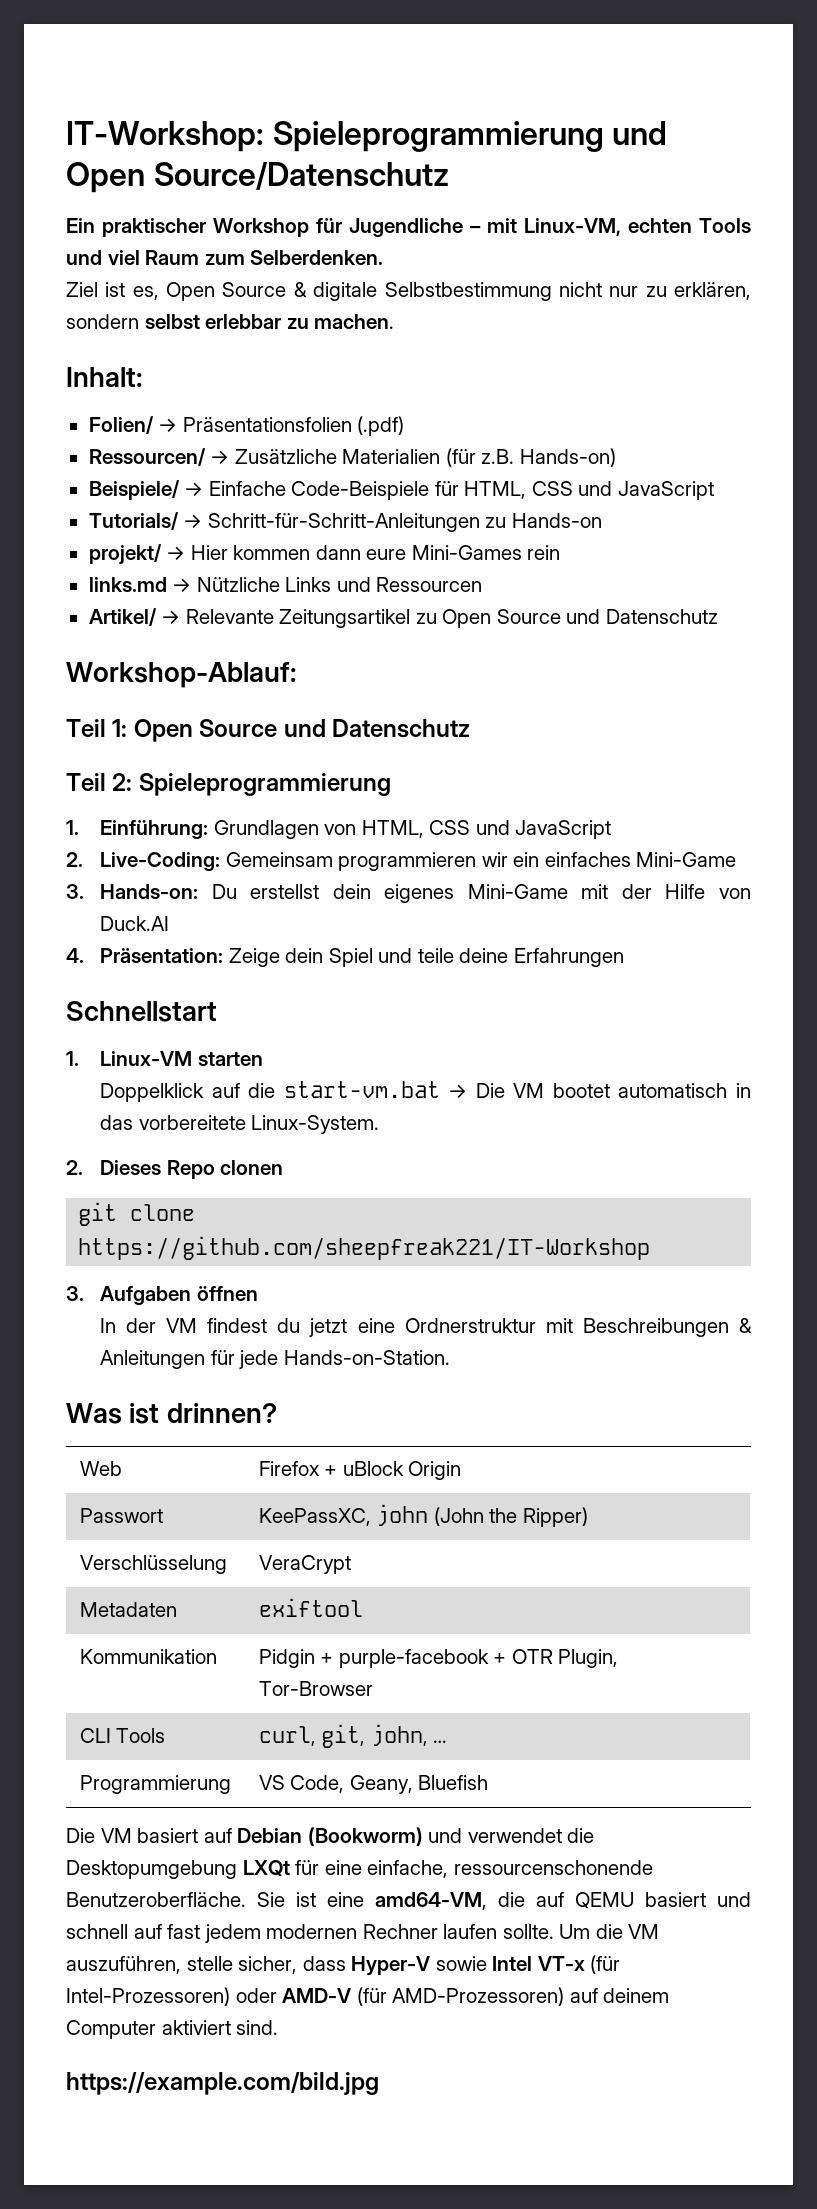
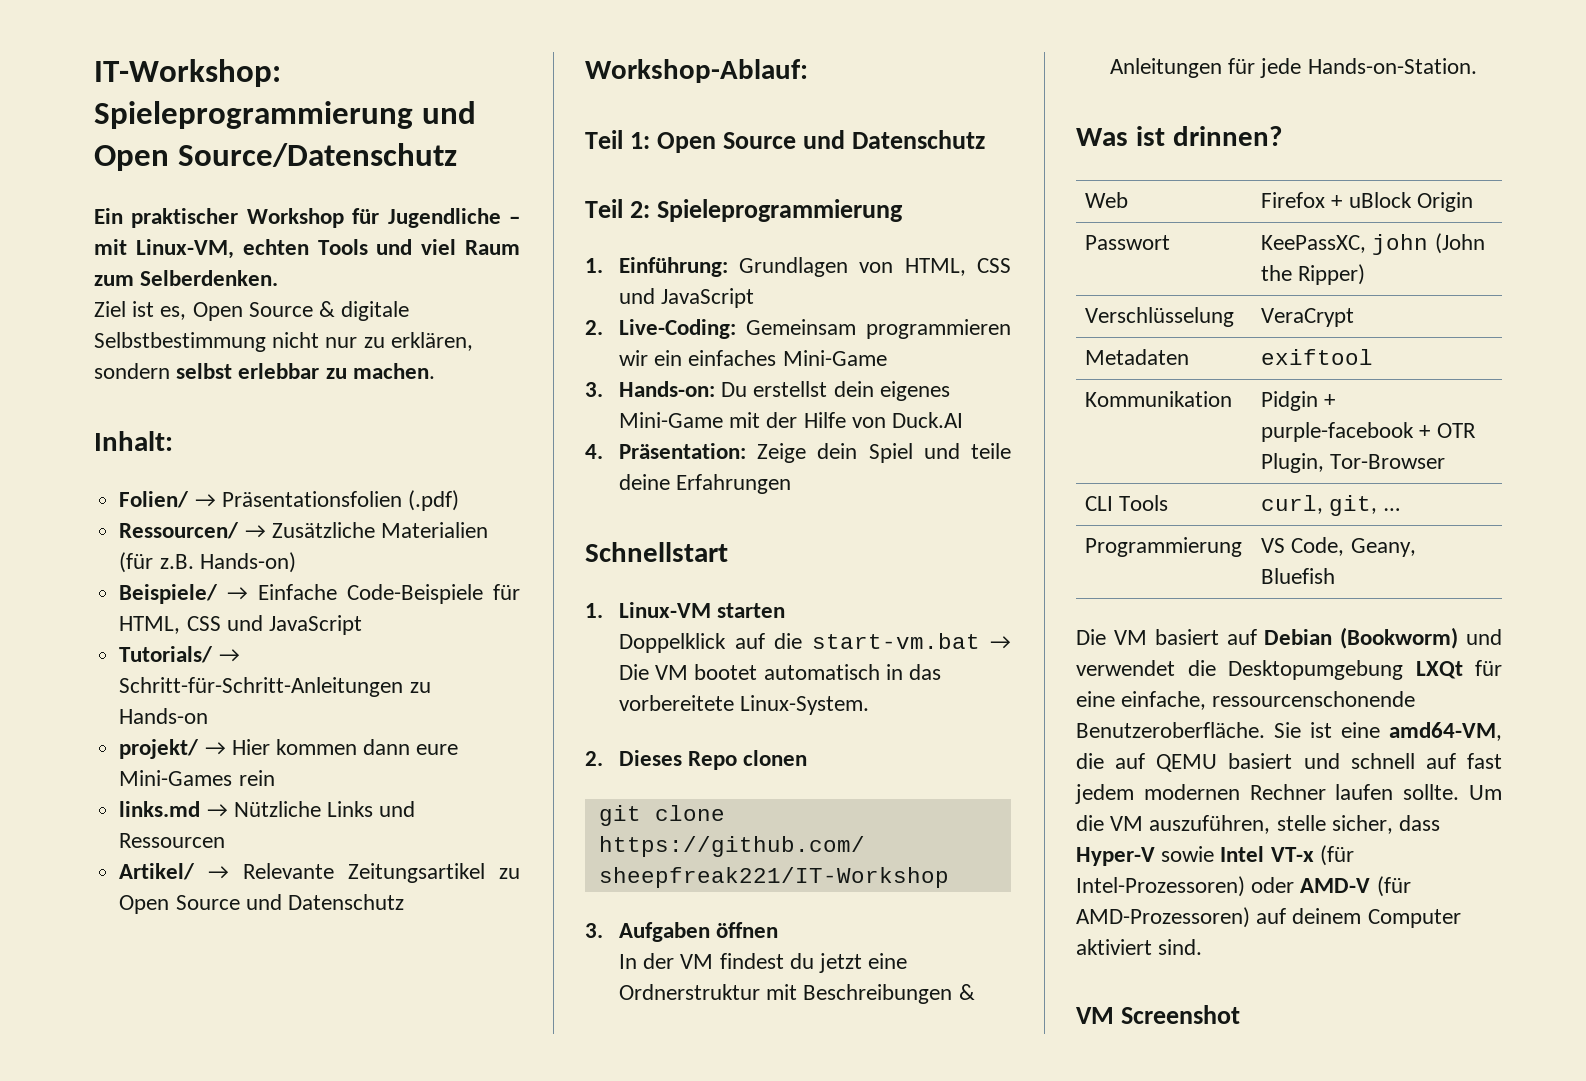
- CLI Tools | curl, git, john, …
+ CLI Tools | curl, git, …
- https://example.com/bild.jpg
+ VM Screenshot

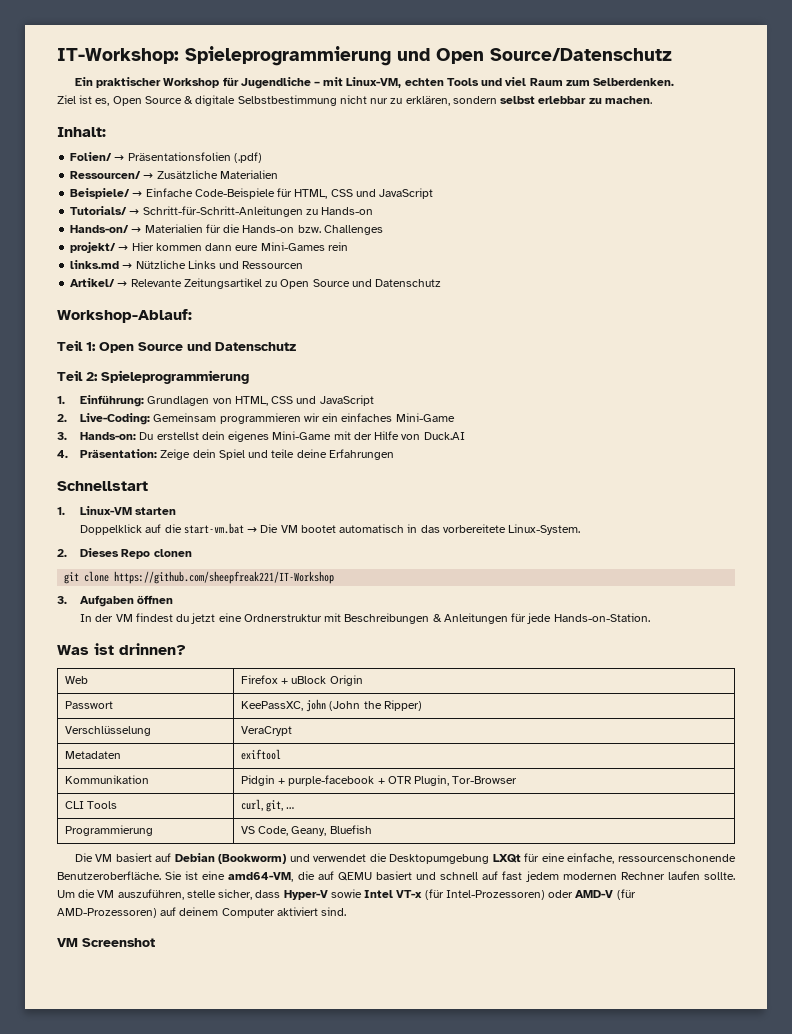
- Ressourcen/ → Zusätzliche Materialien (für z.B. Hands-on)
+ Ressourcen/ → Zusätzliche Materialien
+ Hands-on/ → Materialien für die Hands-on bzw. Challenges

